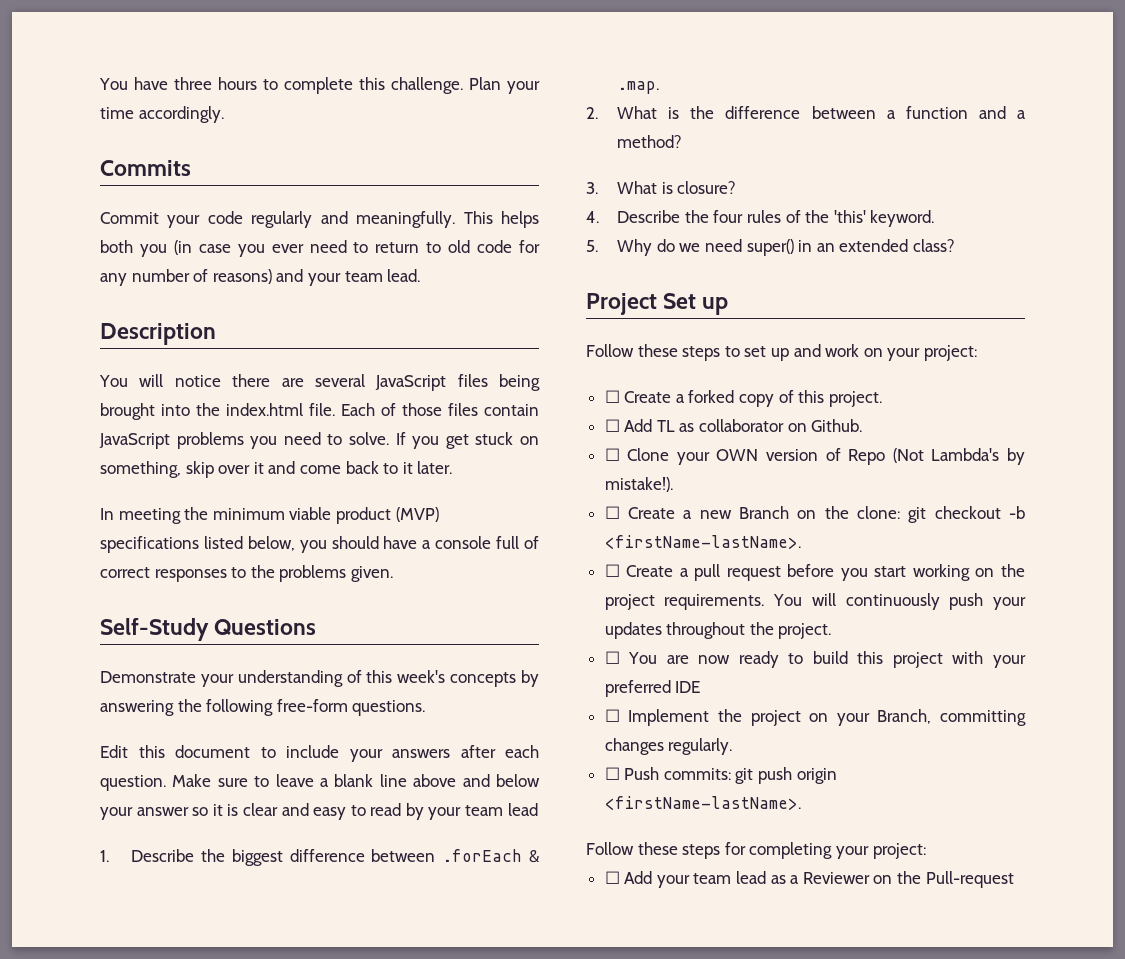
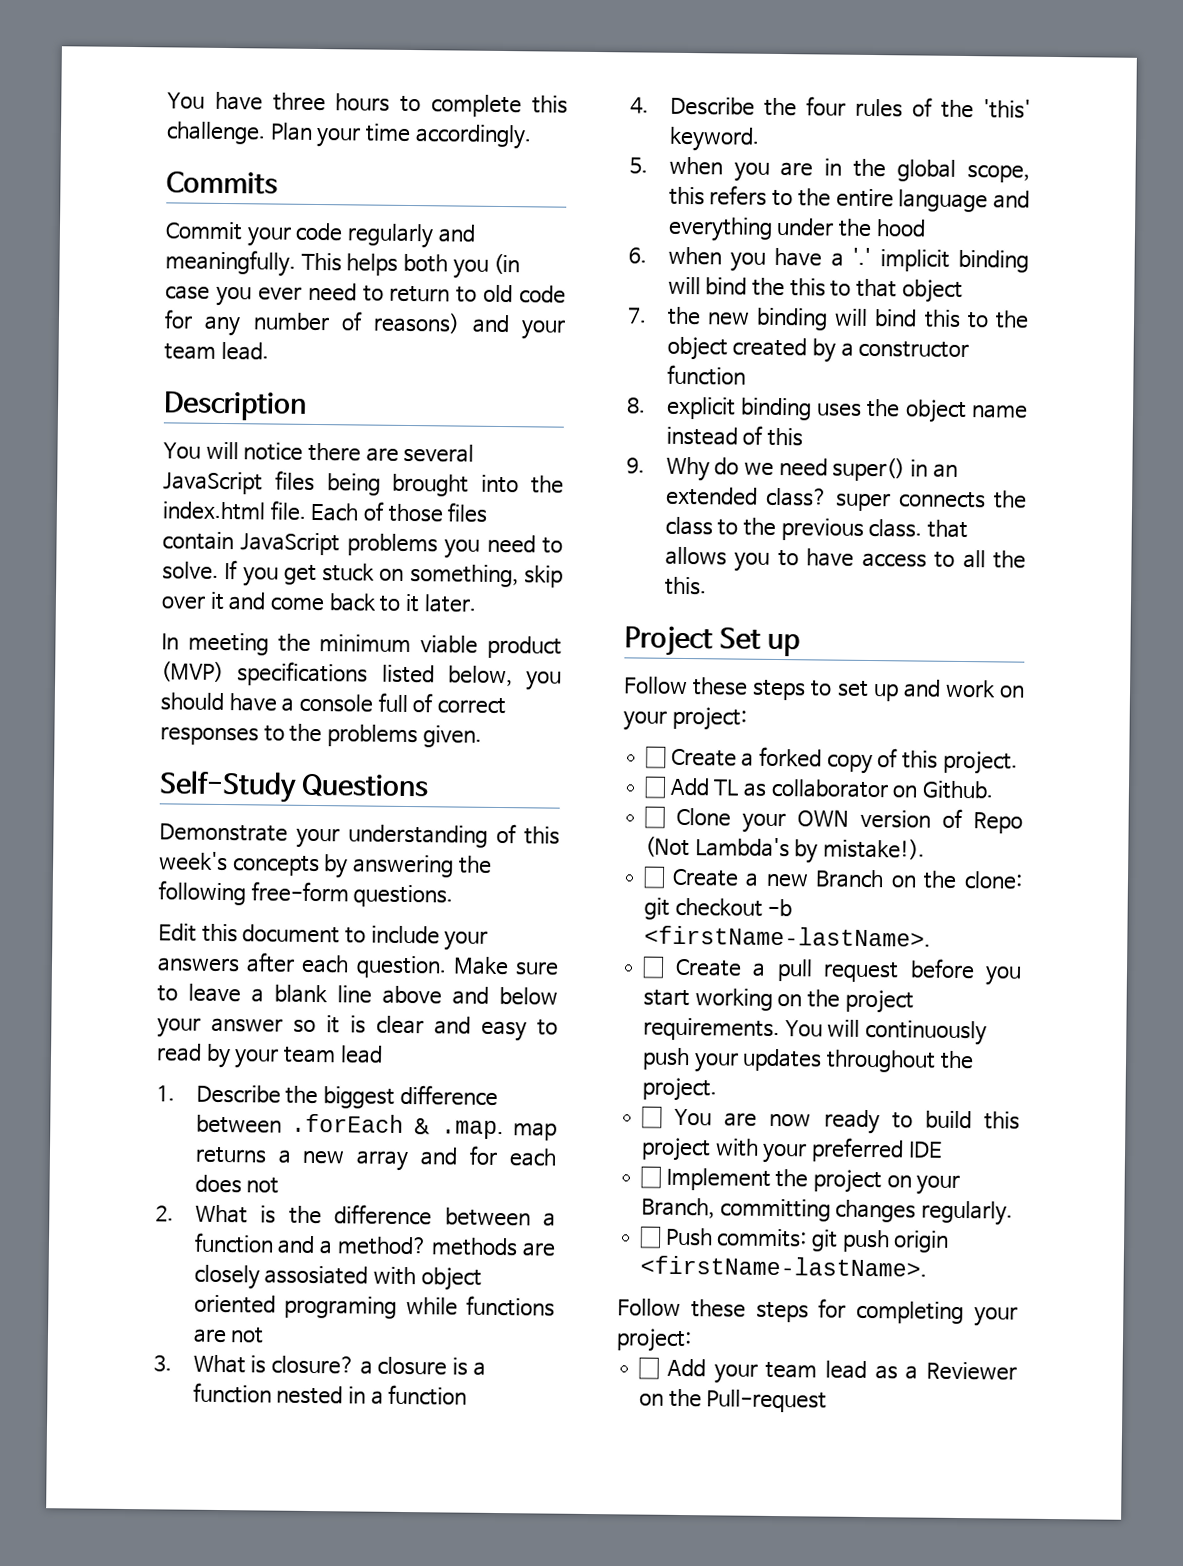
- 1. Describe the biggest difference between .forEach & .map.
+ 1. Describe the biggest difference between .forEach & .map. map returns a new array and for each does not
- 2. What is the difference between a function and a method?
- 3. What is closure?
+ 2. What is the difference between a function and a method? methods are closely assosiated with object oriented programing while functions are not
+ 3. What is closure? a closure is a function nested in a function
- 5. Why do we need super() in an extended class?
+ 5. when you are in the global scope, this refers to the entire language and everything under the hood
+ 6. when you have a '.' implicit binding will bind the this to that object
+ 7. the new binding will bind this to the object created by a constructor function
+ 8. explicit binding uses the object name instead of this
+ 9. Why do we need super() in an extended class? super connects the class to the previous class. that allows you to have access to all the this.

